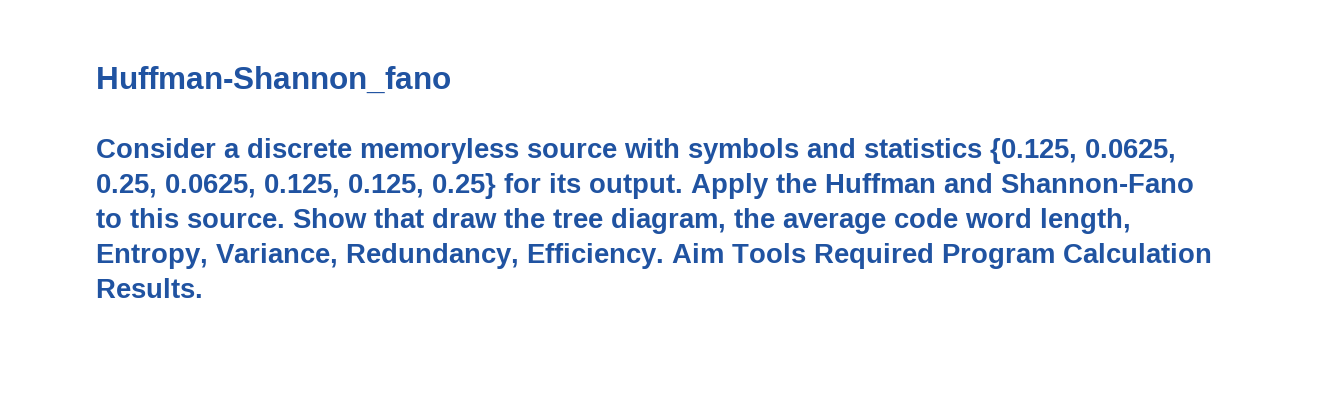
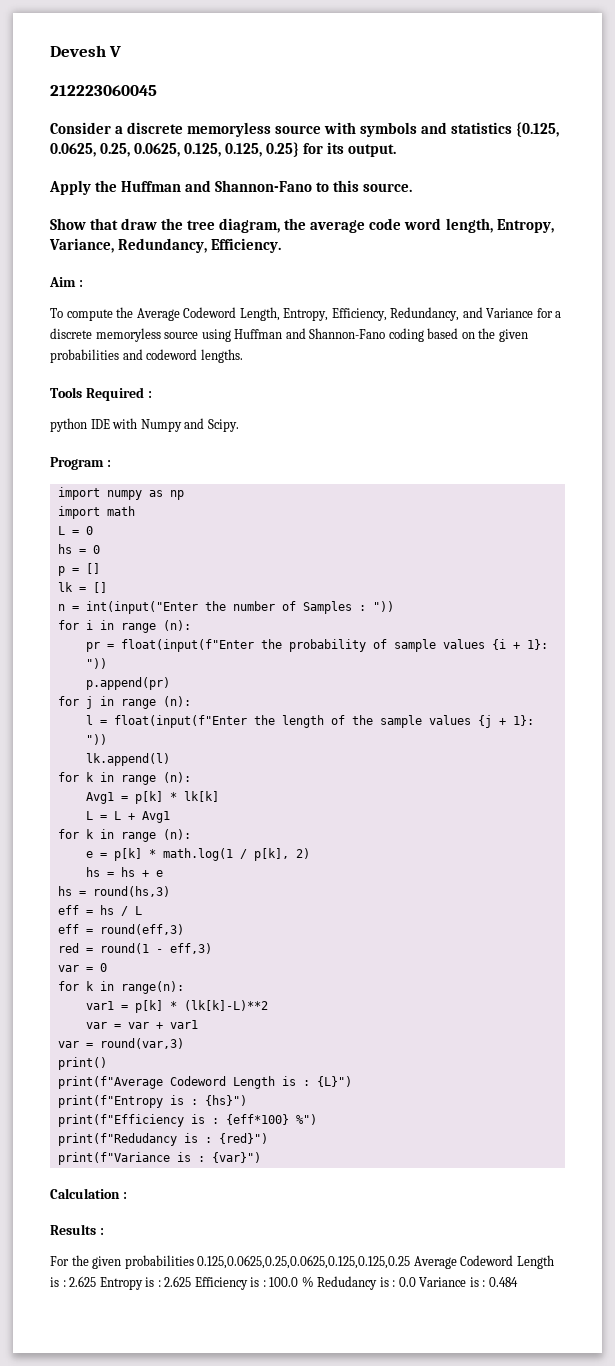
- Huffman-Shannon_fano
+ Devesh V
+ 212223060045
- Consider a discrete memoryless source with symbols and statistics {0.125, 0.0625, 0.25, 0.0625, 0.125, 0.125, 0.25} for its output. Apply the Huffman and Shannon-Fano to this source. Show that draw the tree diagram, the average code word length, Entropy, Variance, Redundancy, Efficiency. Aim Tools Required Program Calculation Results.
+ Consider a discrete memoryless source with symbols and statistics {0.125, 0.0625, 0.25, 0.0625, 0.125, 0.125, 0.25} for its output.
+ Apply the Huffman and Shannon-Fano to this source.
+ Show that draw the tree diagram, the average code word length, Entropy, Variance, Redundancy, Efficiency.
+ Aim :
+ To compute the Average Codeword Length, Entropy, Efficiency, Redundancy, and Variance for a discrete memoryless source using Huffman and Shannon-Fano coding based on the given probabilities and codeword lengths.
+ Tools Required :
+ python IDE with Numpy and Scipy.
+ Program :
+ import numpy as np
+ import math
+ L = 0
+ hs = 0
+ p = []
+ lk = []
+ n = int(input("Enter the number of Samples : "))
+ for i in range (n):
+ pr = float(input(f"Enter the probability of sample values {i + 1}: "))
+ p.append(pr)
+ for j in range (n):
+ l = float(input(f"Enter the length of the sample values {j + 1}: "))
+ lk.append(l)
+ for k in range (n):
+ Avg1 = p[k] * lk[k]
+ L = L + Avg1
+ for k in range (n):
+ e = p[k] * math.log(1 / p[k], 2)
+ hs = hs + e
+ hs = round(hs,3)
+ eff = hs / L
+ eff = round(eff,3)
+ red = round(1 - eff,3)
+ var = 0
+ for k in range(n):
+ var1 = p[k] * (lk[k]-L)**2
+ var = var + var1
+ var = round(var,3)
+ print()
+ print(f"Average Codeword Length is : {L}")
+ print(f"Entropy is : {hs}")
+ print(f"Efficiency is : {eff*100} %")
+ print(f"Redudancy is : {red}")
+ print(f"Variance is : {var}")
+ Calculation :
+ Results :
+ For the given probabilities 0.125,0.0625,0.25,0.0625,0.125,0.125,0.25 Average Codeword Length is : 2.625 Entropy is : 2.625 Efficiency is : 100.0 % Redudancy is : 0.0 Variance is : 0.484

